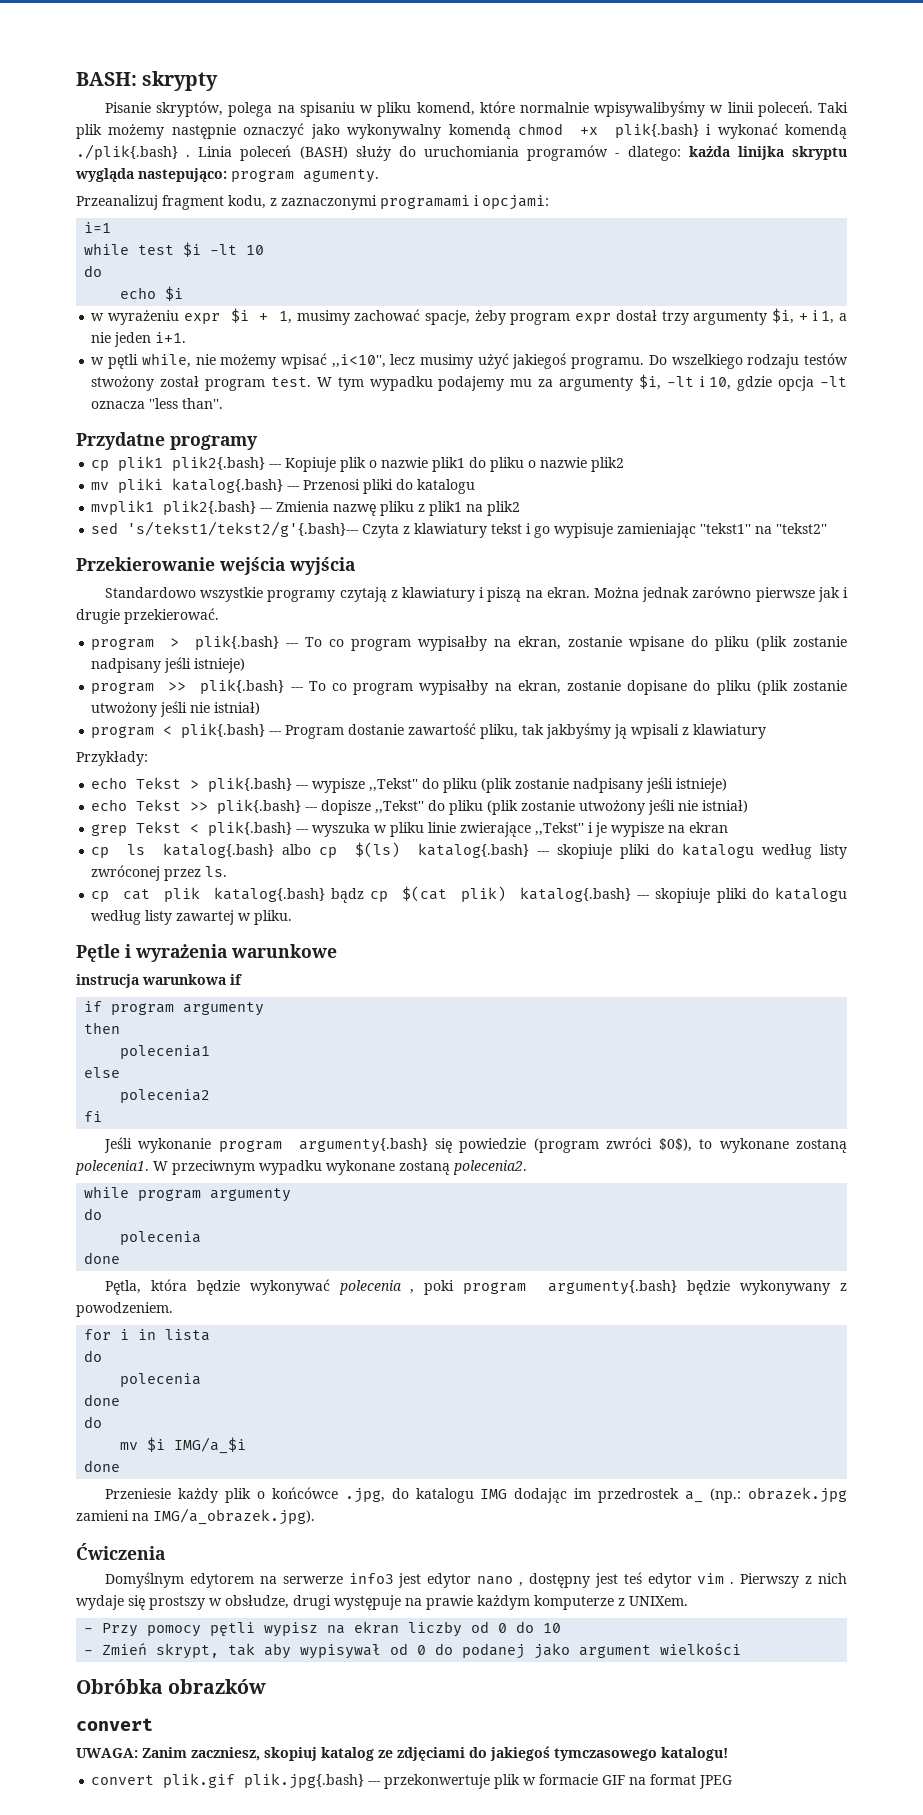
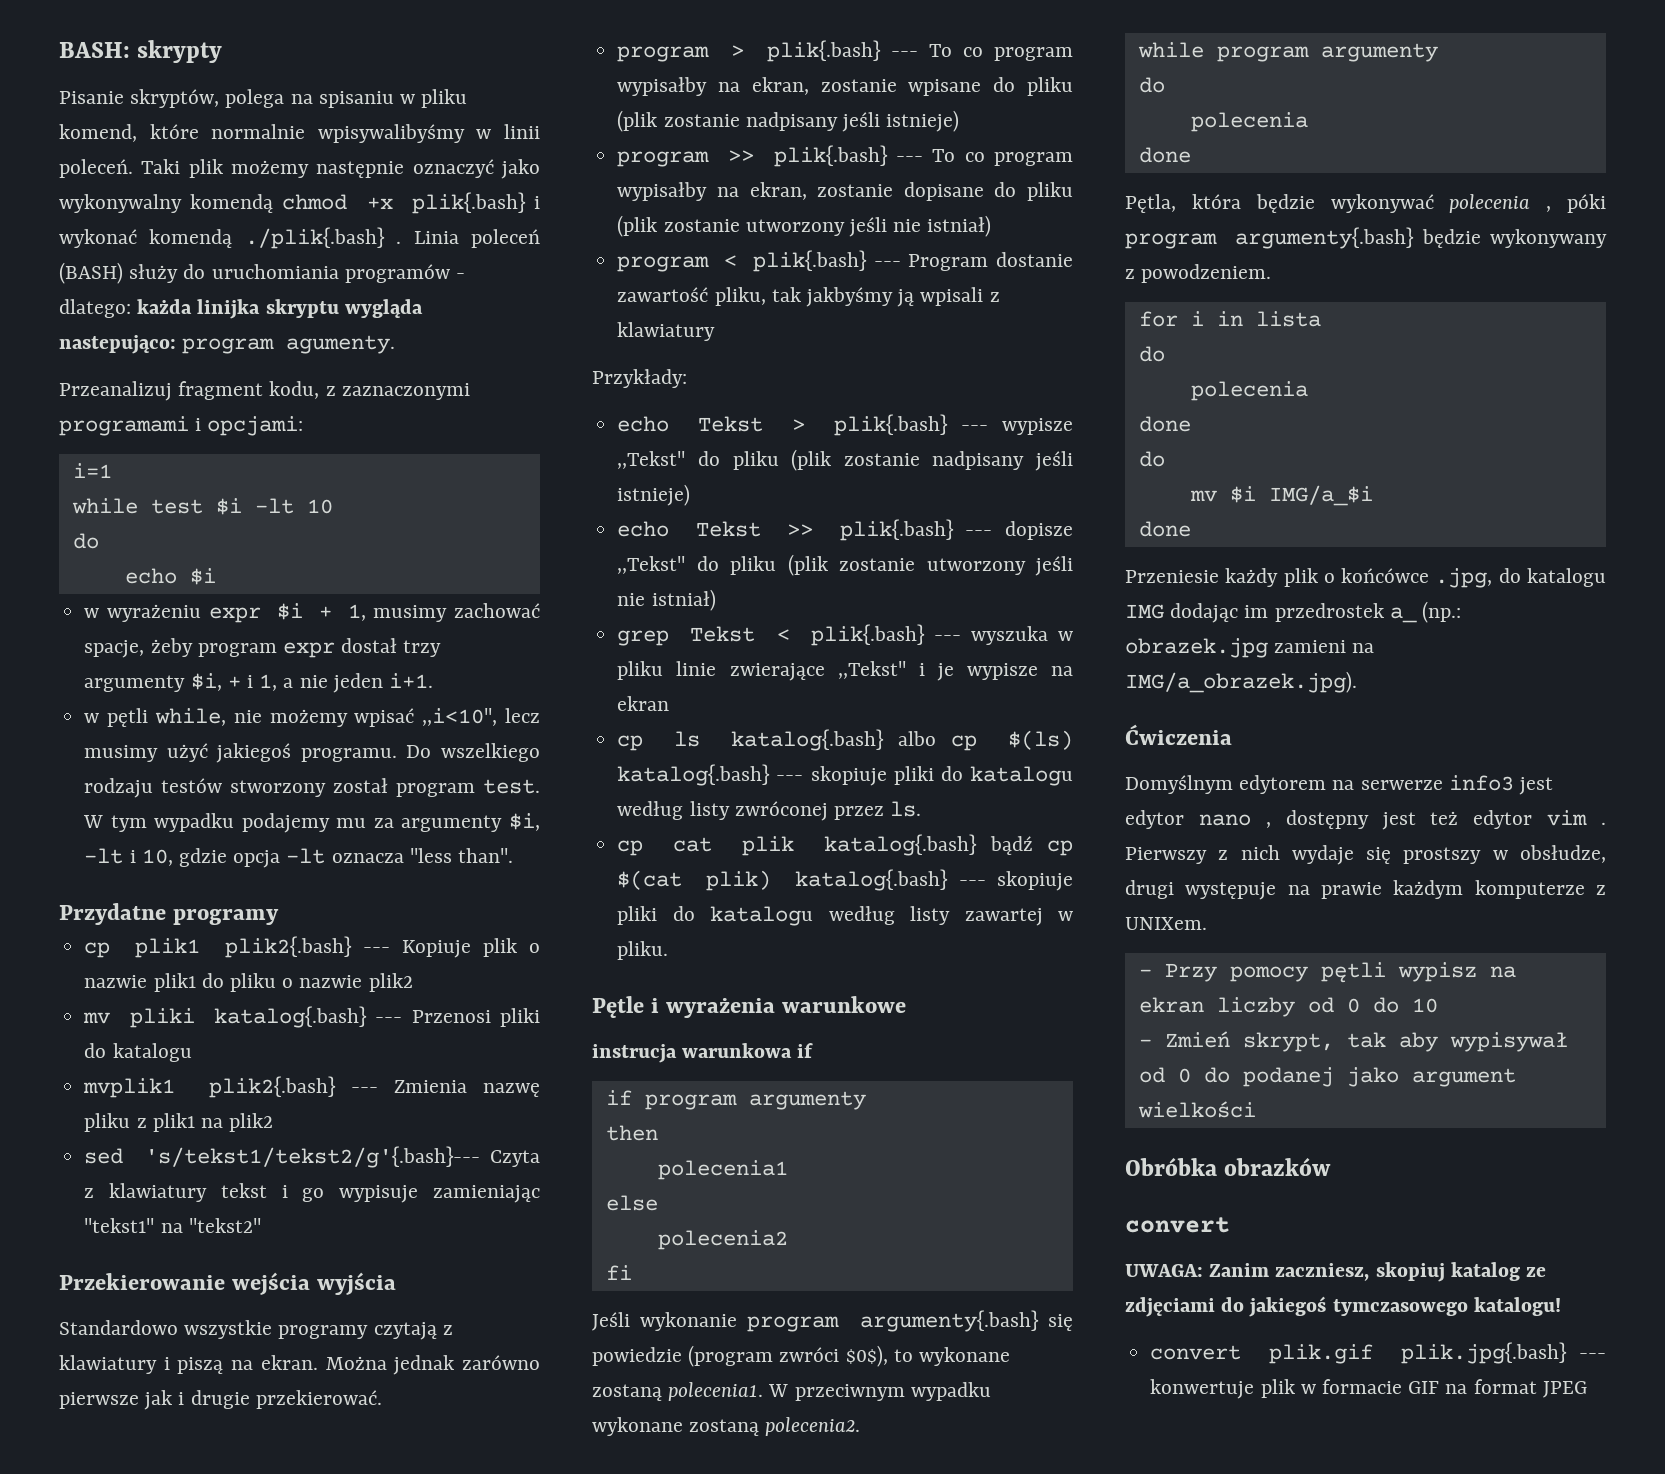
- Do wszelkiego rodzaju testów stwożony został program test.
+ Do wszelkiego rodzaju testów stworzony został program test.
- program >> plik{.bash} --- To co program wypisałby na ekran, zostanie dopisane do pliku (plik zostanie utwożony jeśli nie istniał)
+ program >> plik{.bash} --- To co program wypisałby na ekran, zostanie dopisane do pliku (plik zostanie utworzony jeśli nie istniał)
- echo Tekst >> plik{.bash} --- dopisze ,,Tekst'' do pliku (plik zostanie utwożony jeśli nie istniał)
+ echo Tekst >> plik{.bash} --- dopisze ,,Tekst'' do pliku (plik zostanie utworzony jeśli nie istniał)
- cp cat plik katalog{.bash} bądz cp $(cat plik) katalog{.bash} --- skopiuje pliki do katalogu według listy zawartej w pliku.
+ cp cat plik katalog{.bash} bądź cp $(cat plik) katalog{.bash} --- skopiuje pliki do katalogu według listy zawartej w pliku.
- Pętla, która będzie wykonywać polecenia , poki program argumenty{.bash} będzie wykonywany z powodzeniem.
+ Pętla, która będzie wykonywać polecenia , póki program argumenty{.bash} będzie wykonywany z powodzeniem.
- Domyślnym edytorem na serwerze info3 jest edytor nano , dostępny jest teś edytor vim .
+ Domyślnym edytorem na serwerze info3 jest edytor nano , dostępny jest też edytor vim .
- convert plik.gif plik.jpg{.bash} --- przekonwertuje plik w formacie GIF na format JPEG
+ convert plik.gif plik.jpg{.bash} --- konwertuje plik w formacie GIF na format JPEG

